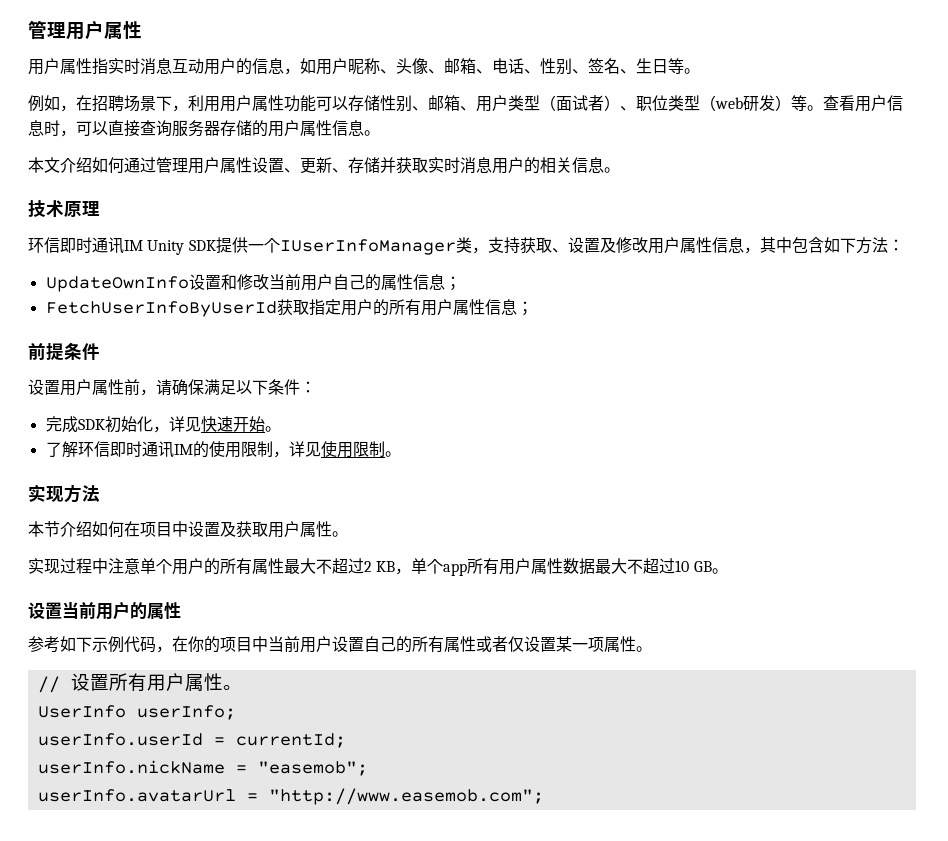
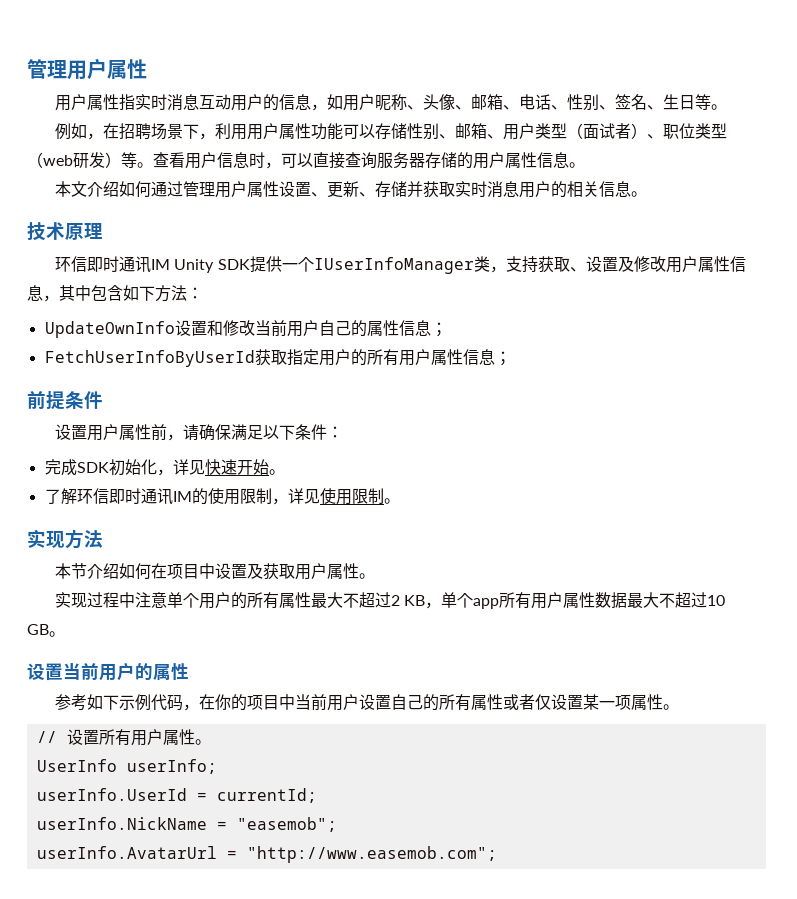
- userInfo.userId = currentId;
+ userInfo.UserId = currentId;
- userInfo.nickName = "easemob";
+ userInfo.NickName = "easemob";
- userInfo.avatarUrl = "http://www.easemob.com";
+ userInfo.AvatarUrl = "http://www.easemob.com";

